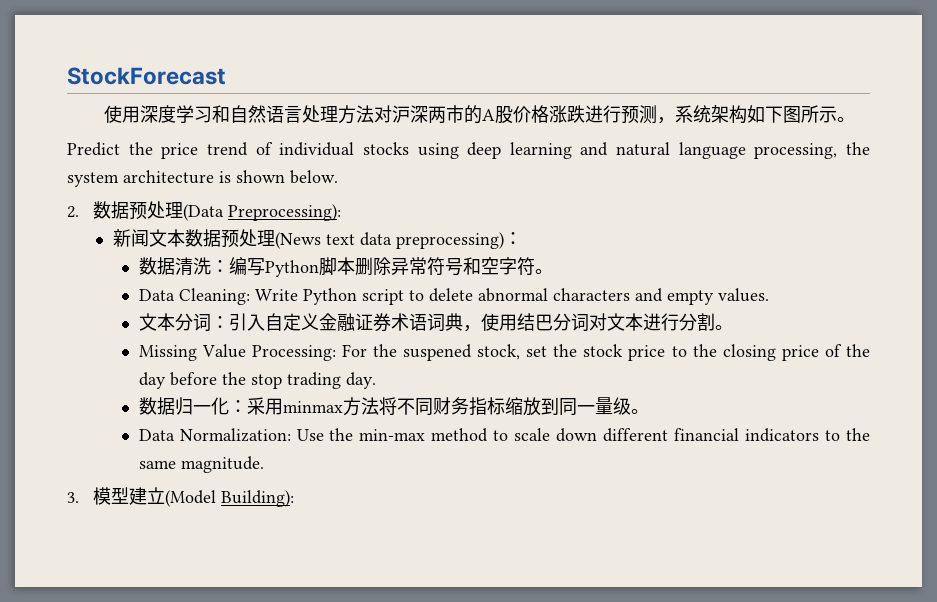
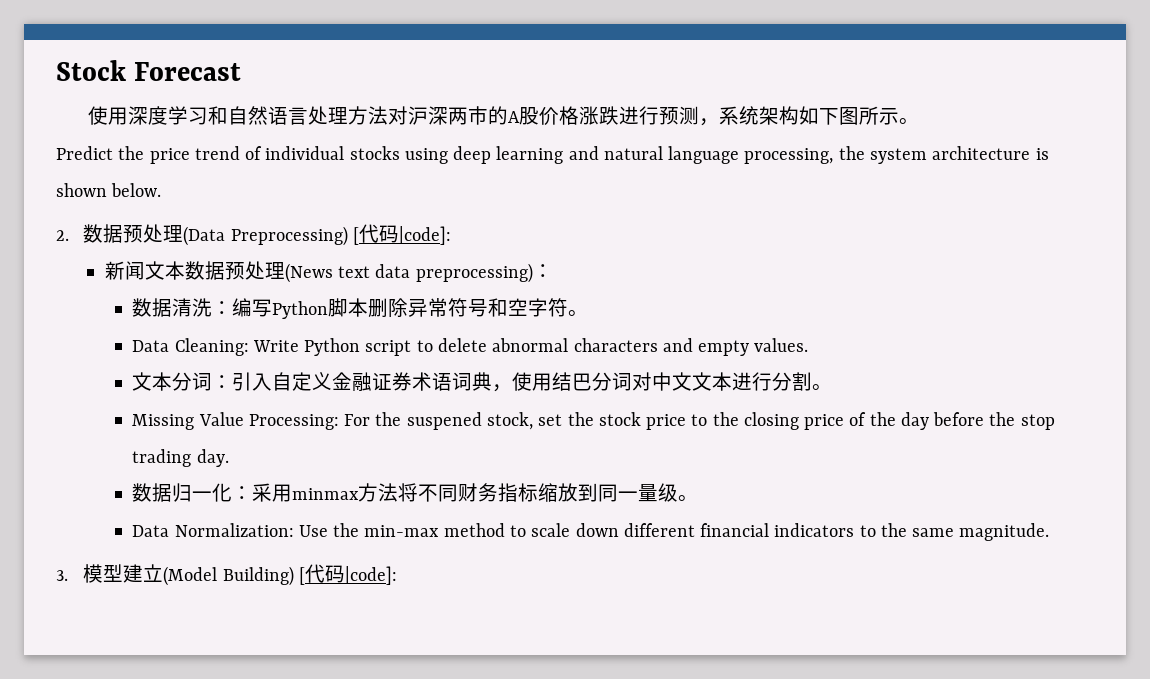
- StockForecast
+ Stock Forecast
- 2.数据预处理(Data Preprocessing):
+ 2.数据预处理(Data Preprocessing) [代码|code]:
- 文本分词：引入自定义金融证券术语词典，使用结巴分词对文本进行分割。
+ 文本分词：引入自定义金融证券术语词典，使用结巴分词对中文文本进行分割。
- 3.模型建立(Model Building):
+ 3.模型建立(Model Building) [代码|code]:

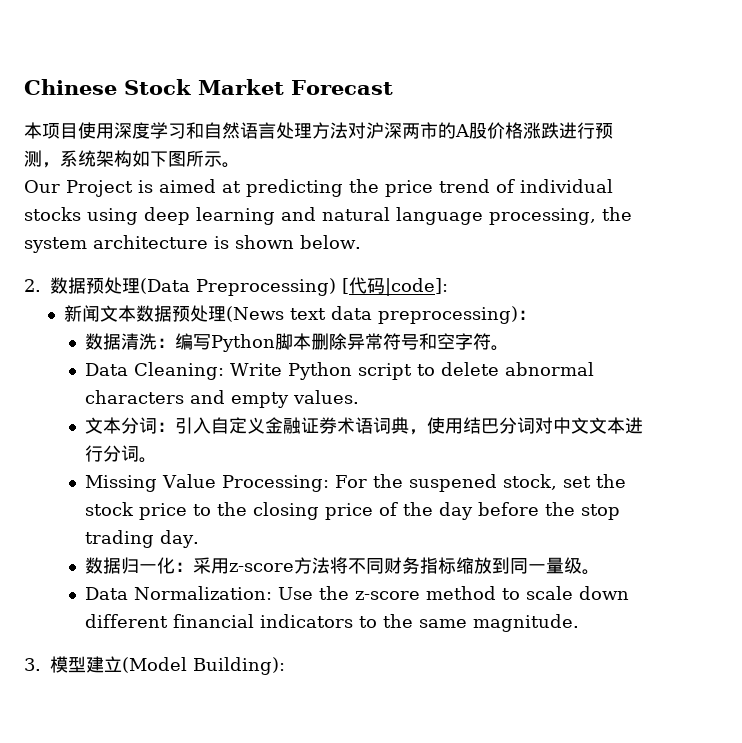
- Stock Forecast
+ Chinese Stock Market Forecast
- 使用深度学习和自然语言处理方法对沪深两市的A股价格涨跌进行预测，系统架构如下图所示。
+ 本项目使用深度学习和自然语言处理方法对沪深两市的A股价格涨跌进行预测，系统架构如下图所示。
- Predict the price trend of individual stocks using deep learning and natural language processing, the system architecture is shown below.
+ Our Project is aimed at predicting the price trend of individual stocks using deep learning and natural language processing, the system architecture is shown below.
- 文本分词：引入自定义金融证券术语词典，使用结巴分词对中文文本进行分割。
+ 文本分词：引入自定义金融证券术语词典，使用结巴分词对中文文本进行分词。
- 数据归一化：采用minmax方法将不同财务指标缩放到同一量级。
+ 数据归一化：采用z-score方法将不同财务指标缩放到同一量级。
- Data Normalization: Use the min-max method to scale down different financial indicators to the same magnitude.
+ Data Normalization: Use the z-score method to scale down different financial indicators to the same magnitude.
- 3.模型建立(Model Building) [代码|code]:
+ 3.模型建立(Model Building):

